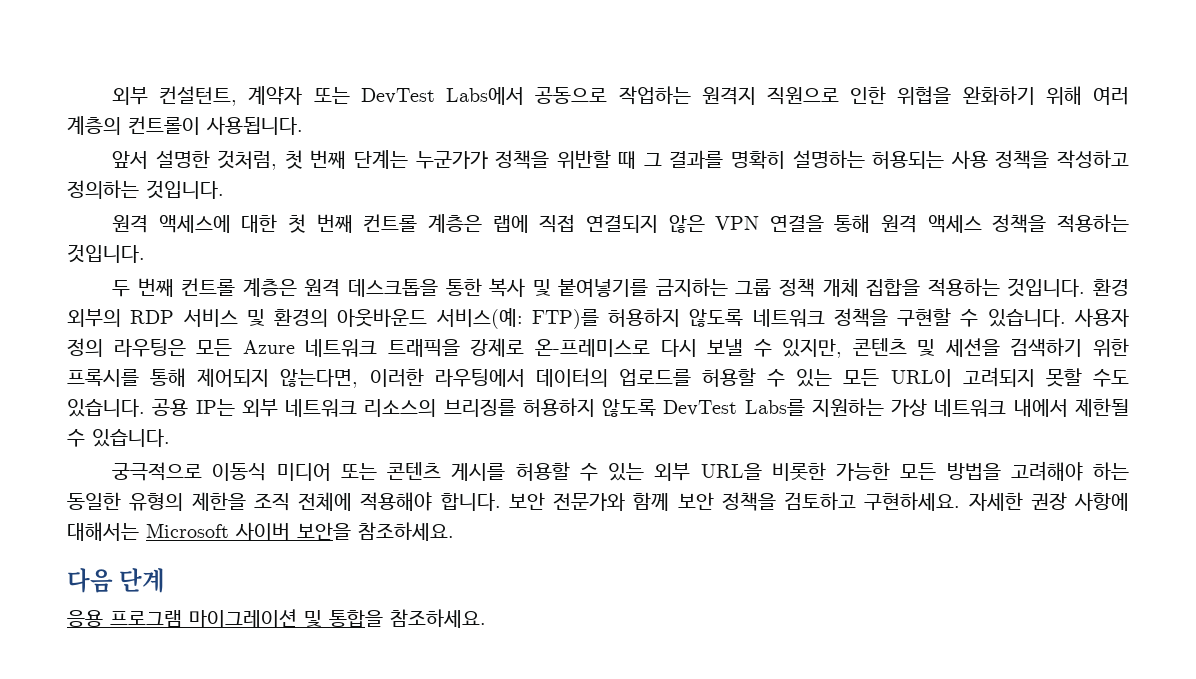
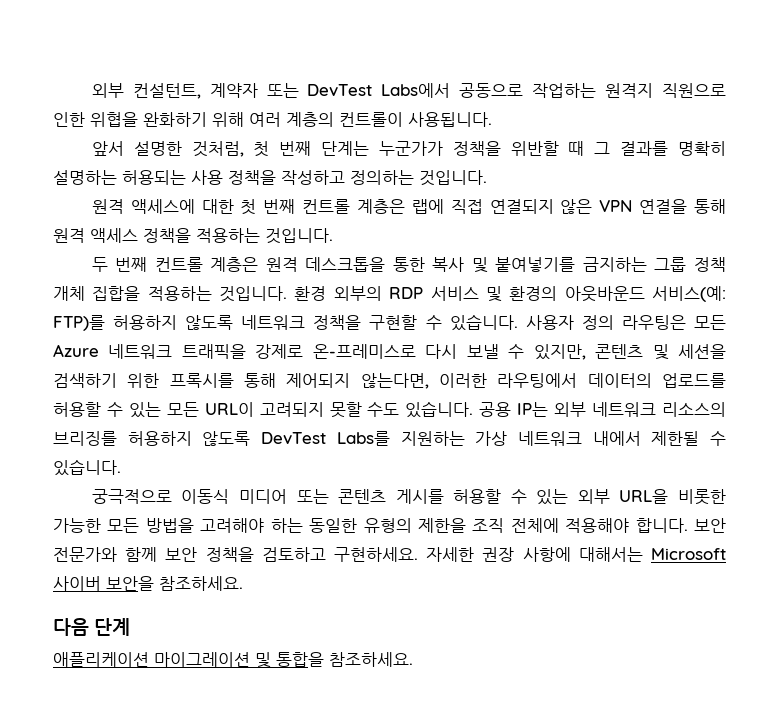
- 응용 프로그램 마이그레이션 및 통합을 참조하세요.
+ 애플리케이션 마이그레이션 및 통합을 참조하세요.

